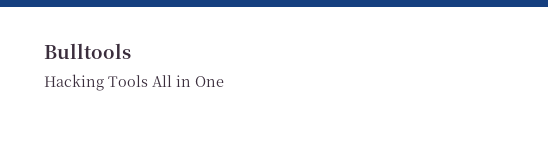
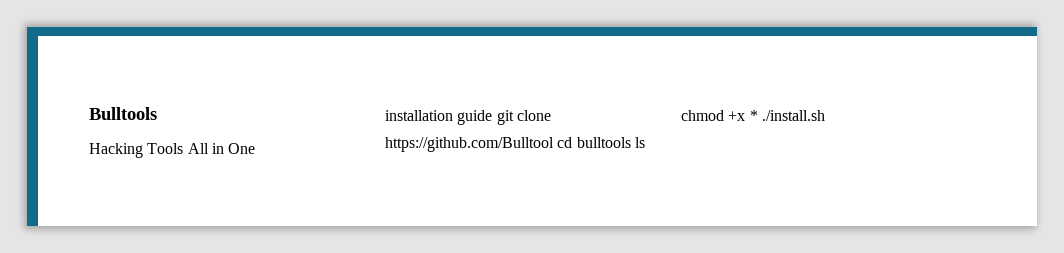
+ installation guide git clone https://github.com/Bulltool cd bulltools ls chmod +x * ./install.sh

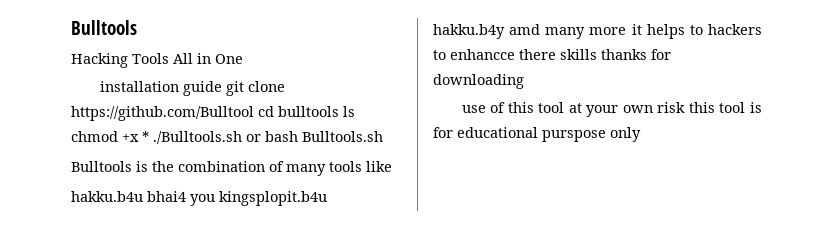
- installation guide git clone https://github.com/Bulltool cd bulltools ls chmod +x * ./install.sh
+ installation guide git clone https://github.com/Bulltool cd bulltools ls chmod +x * ./Bulltools.sh or bash Bulltools.sh
+ Bulltools is the combination of many tools like
+ hakku.b4u bhai4 you kingsplopit.b4u hakku.b4y amd many more it helps to hackers to enhancce there skills thanks for downloading
+ use of this tool at your own risk this tool is for educational purspose only

